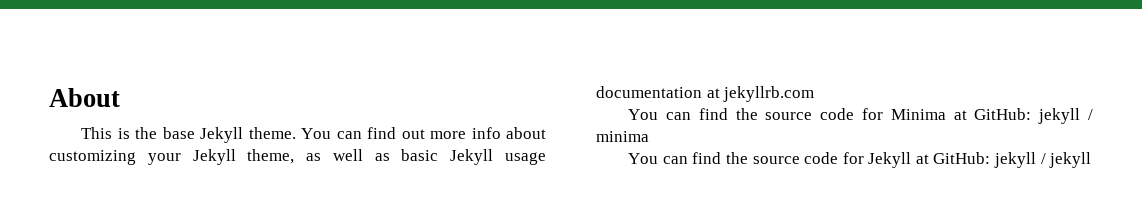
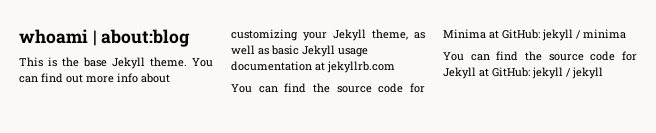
- About
+ whoami | about:blog

